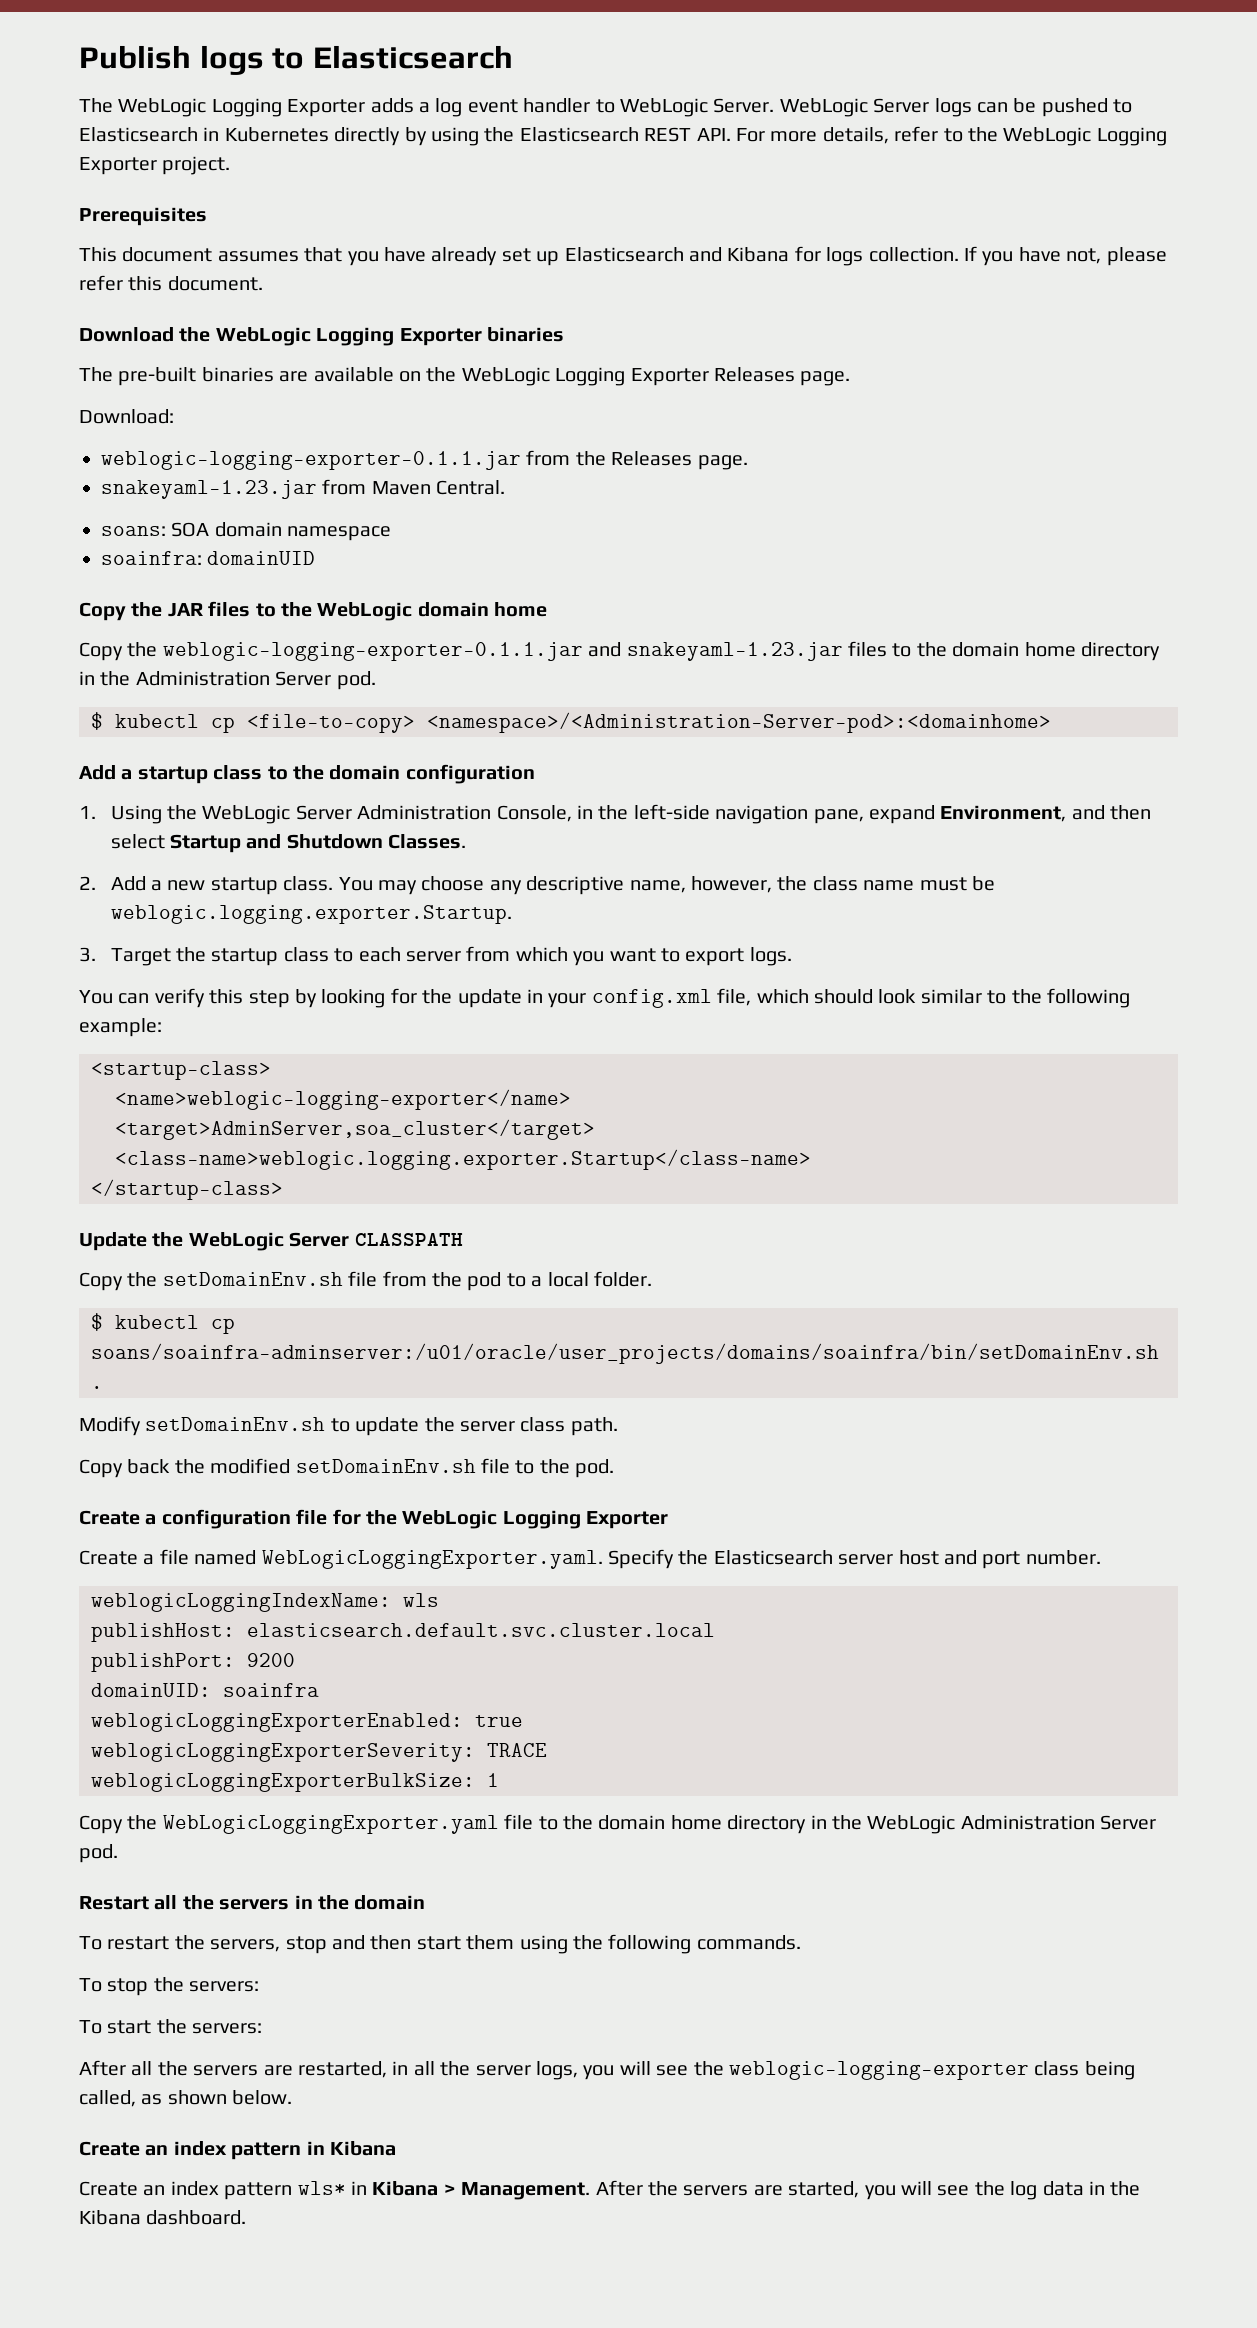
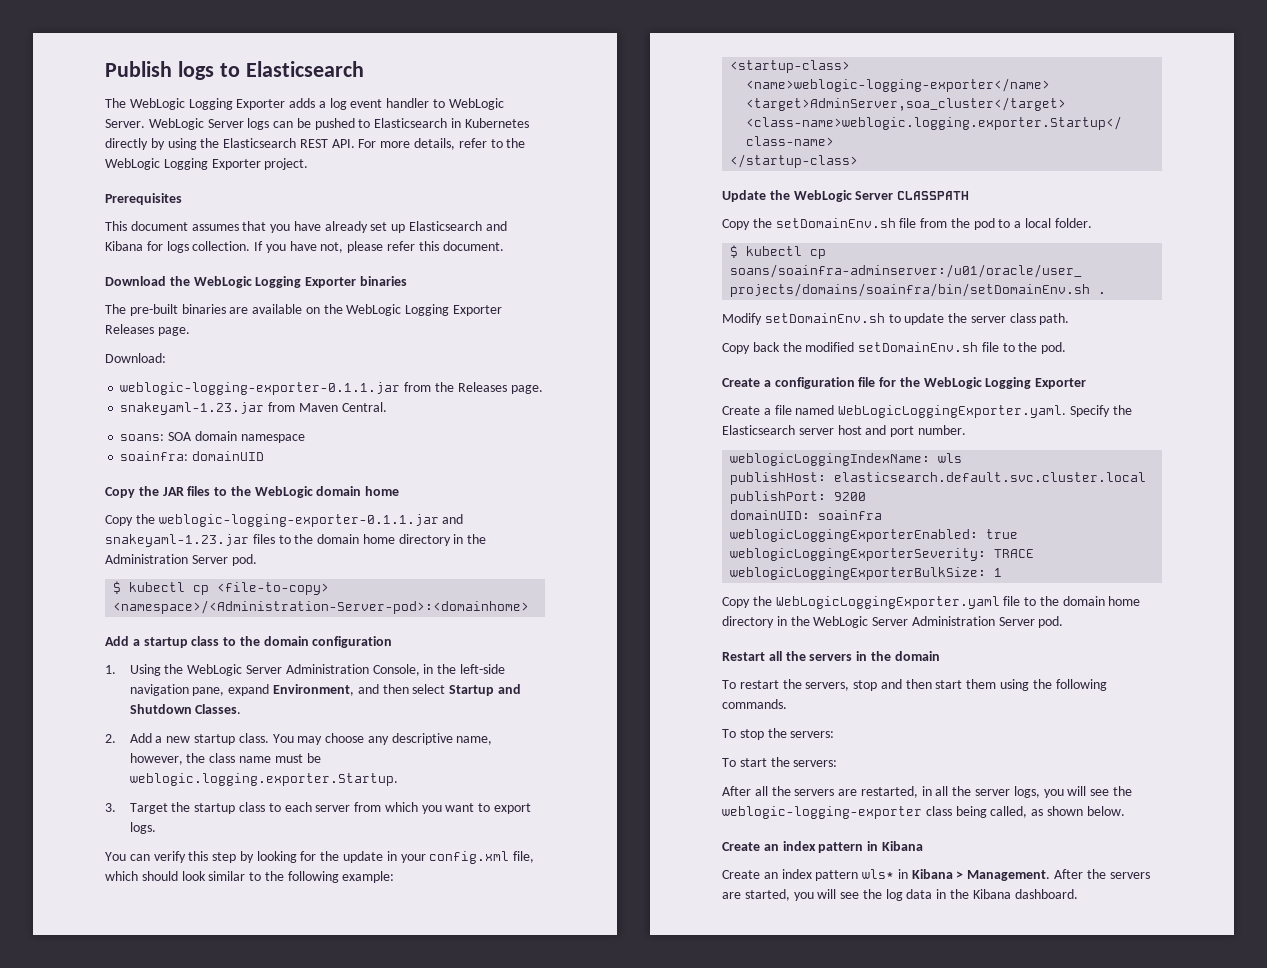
- Copy the WebLogicLoggingExporter.yaml file to the domain home directory in the WebLogic Administration Server pod.
+ Copy the WebLogicLoggingExporter.yaml file to the domain home directory in the WebLogic Server Administration Server pod.

